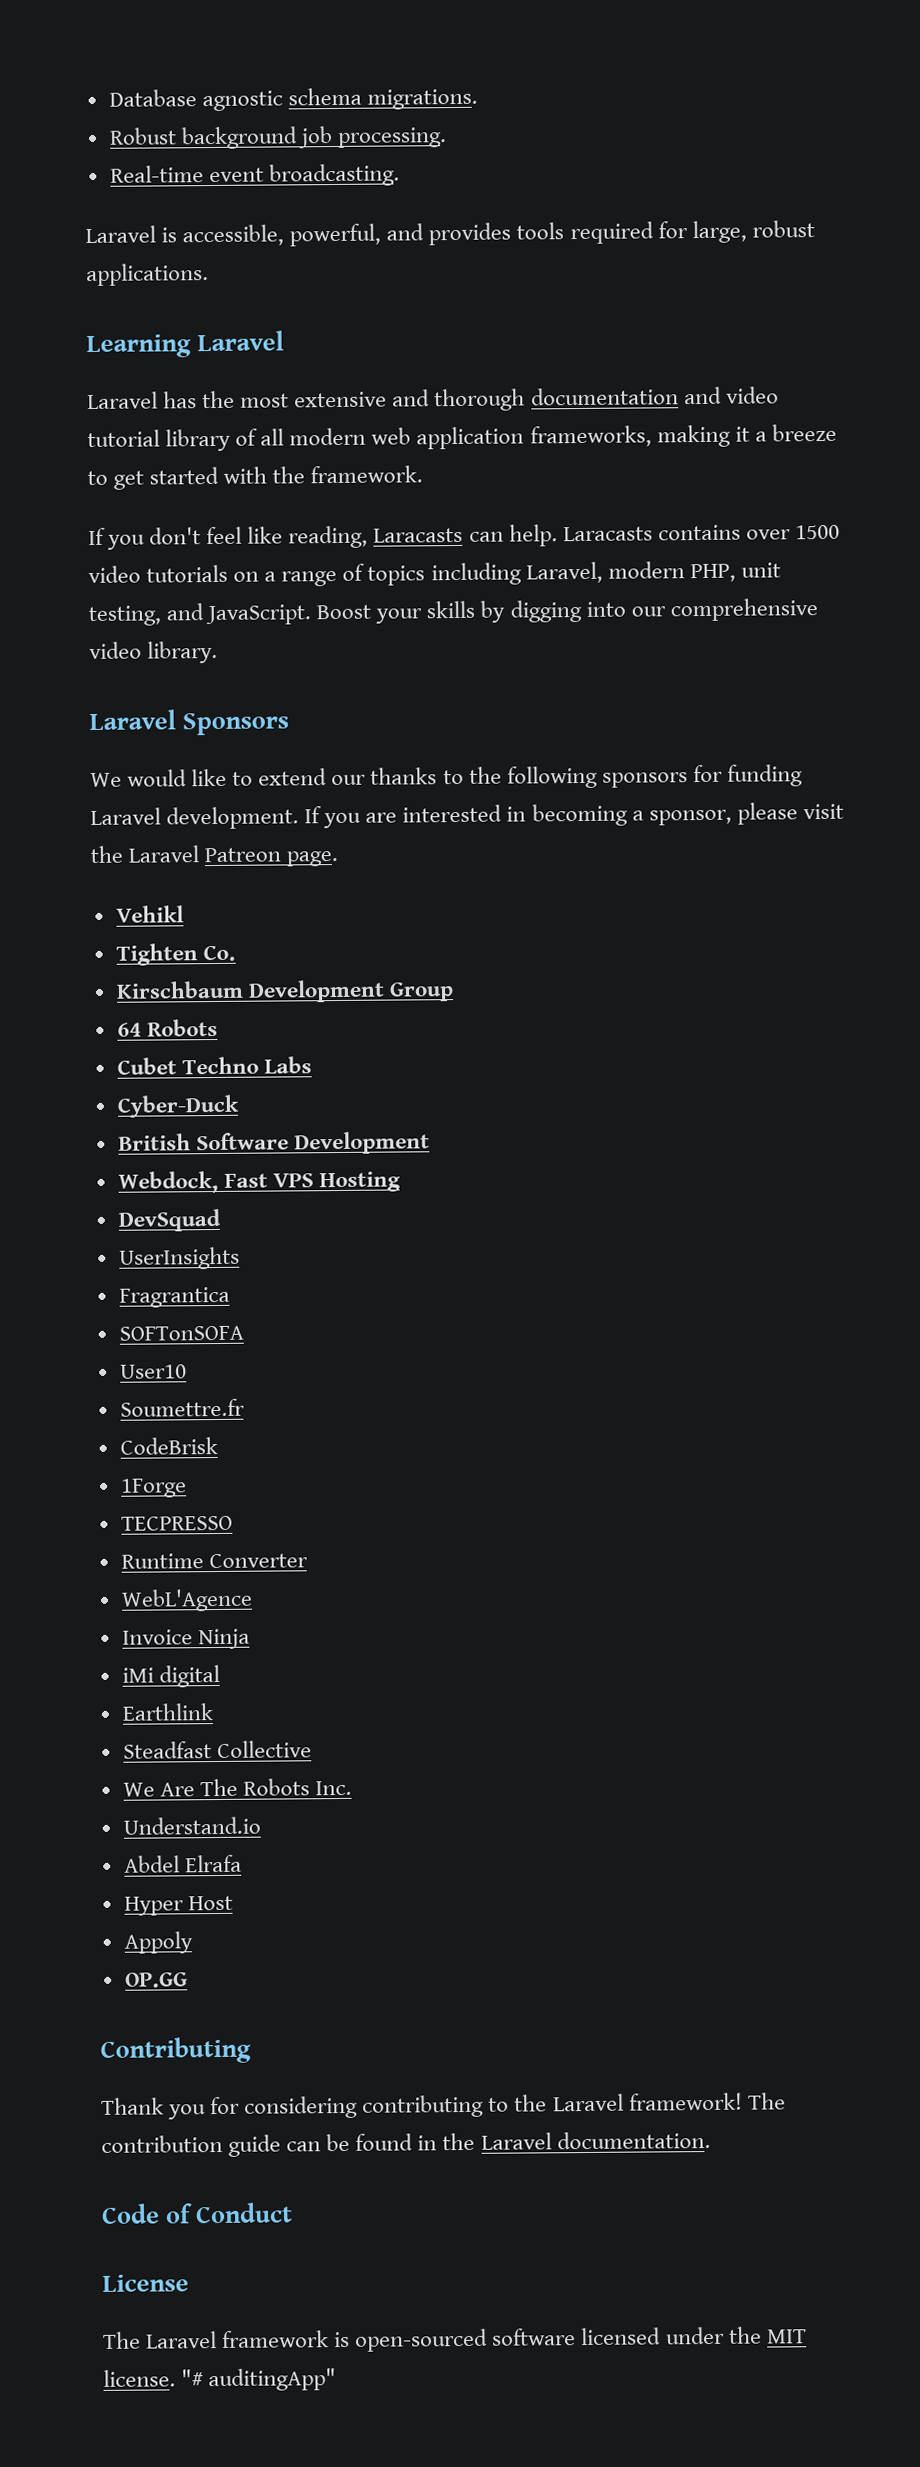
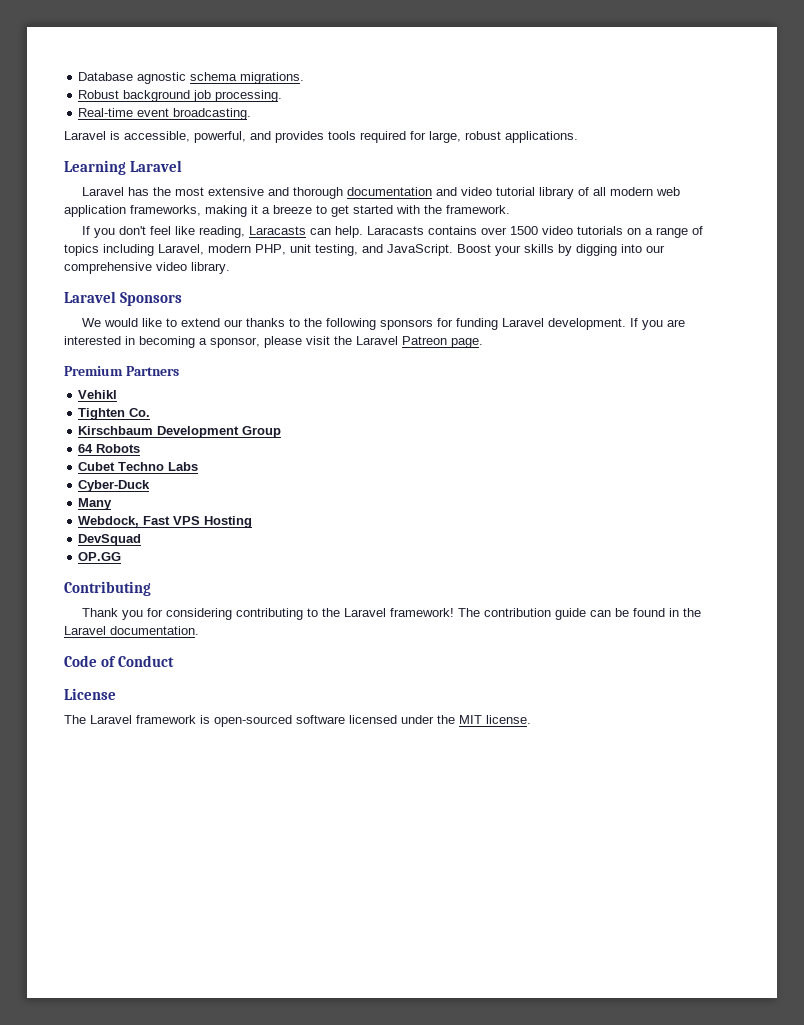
+ Premium Partners
- British Software Development
+ Many
- UserInsights
- Fragrantica
- SOFTonSOFA
- User10
- Soumettre.fr
- CodeBrisk
- 1Forge
- TECPRESSO
- Runtime Converter
- WebL'Agence
- Invoice Ninja
- iMi digital
- Earthlink
- Steadfast Collective
- We Are The Robots Inc.
- Understand.io
- Abdel Elrafa
- Hyper Host
- Appoly
- "# auditingApp"

